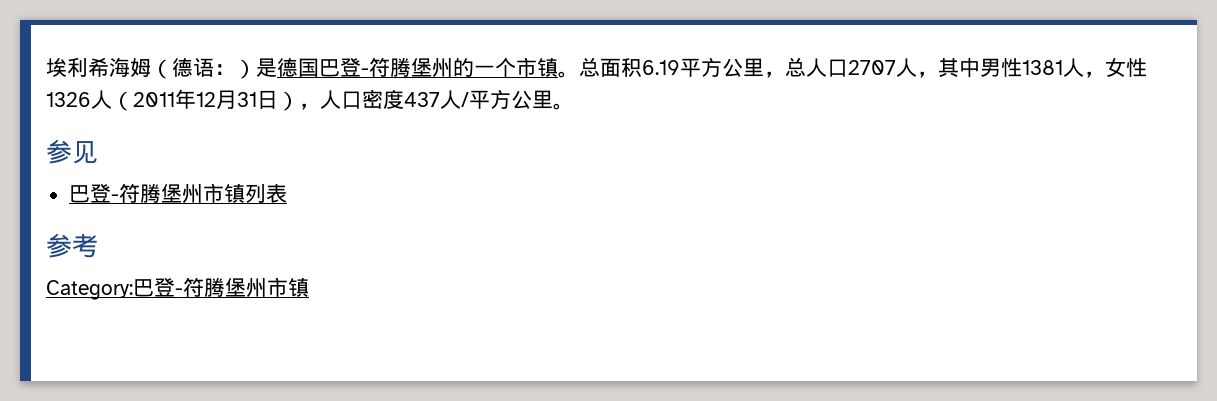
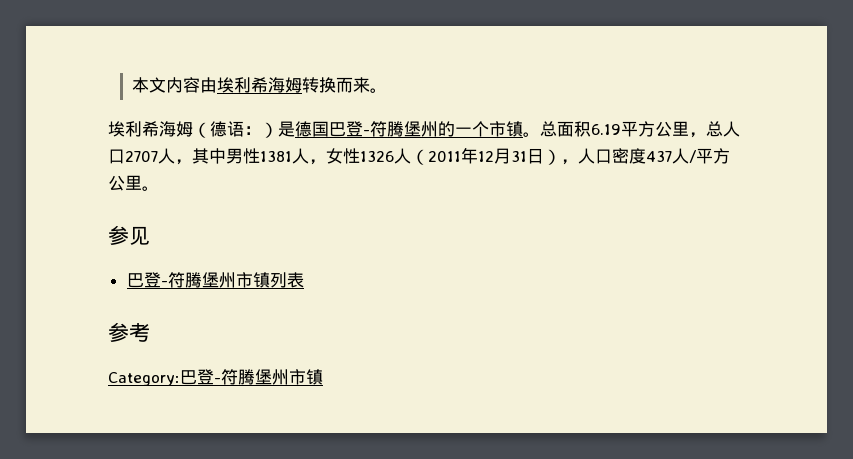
+ 本文内容由埃利希海姆转换而来。

